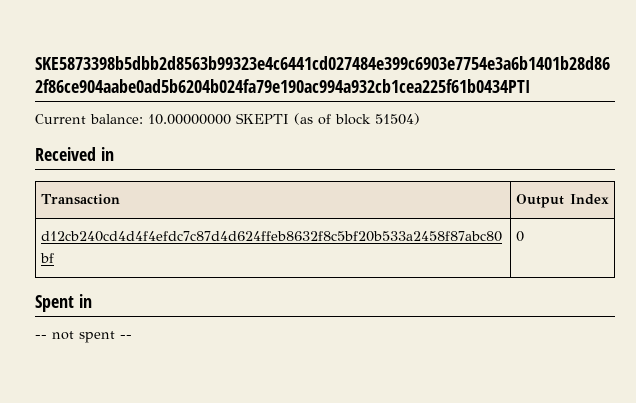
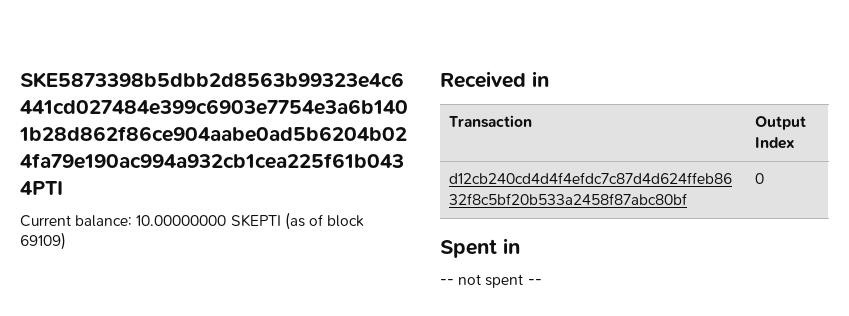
- Current balance: 10.00000000 SKEPTI (as of block 51504)
+ Current balance: 10.00000000 SKEPTI (as of block 69109)

